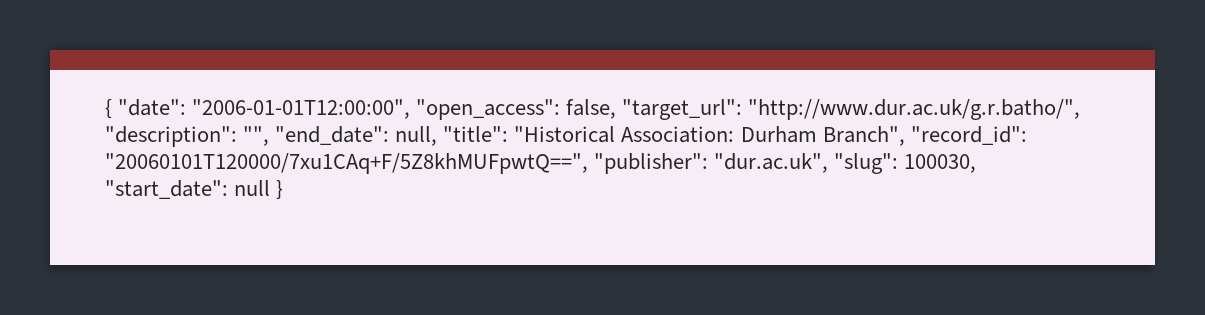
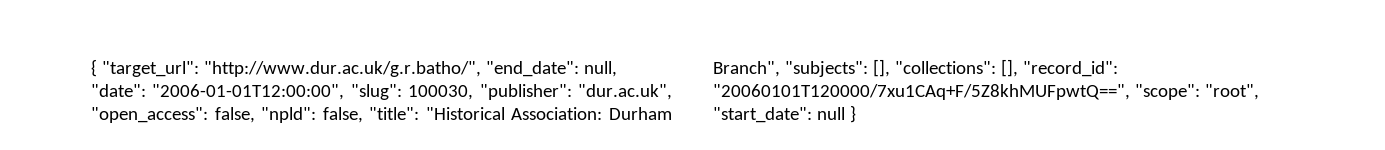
- { "date": "2006-01-01T12:00:00", "open_access": false, "target_url": "http://www.dur.ac.uk/g.r.batho/", "description": "", "end_date": null, "title": "Historical Association: Durham Branch", "record_id": "20060101T120000/7xu1CAq+F/5Z8khMUFpwtQ==", "publisher": "dur.ac.uk", "slug": 100030, "start_date": null }
+ { "target_url": "http://www.dur.ac.uk/g.r.batho/", "end_date": null, "date": "2006-01-01T12:00:00", "slug": 100030, "publisher": "dur.ac.uk", "open_access": false, "npld": false, "title": "Historical Association: Durham Branch", "subjects": [], "collections": [], "record_id": "20060101T120000/7xu1CAq+F/5Z8khMUFpwtQ==", "scope": "root", "start_date": null }

